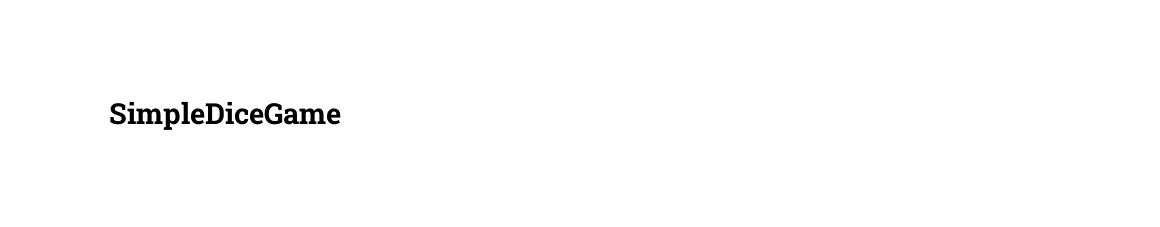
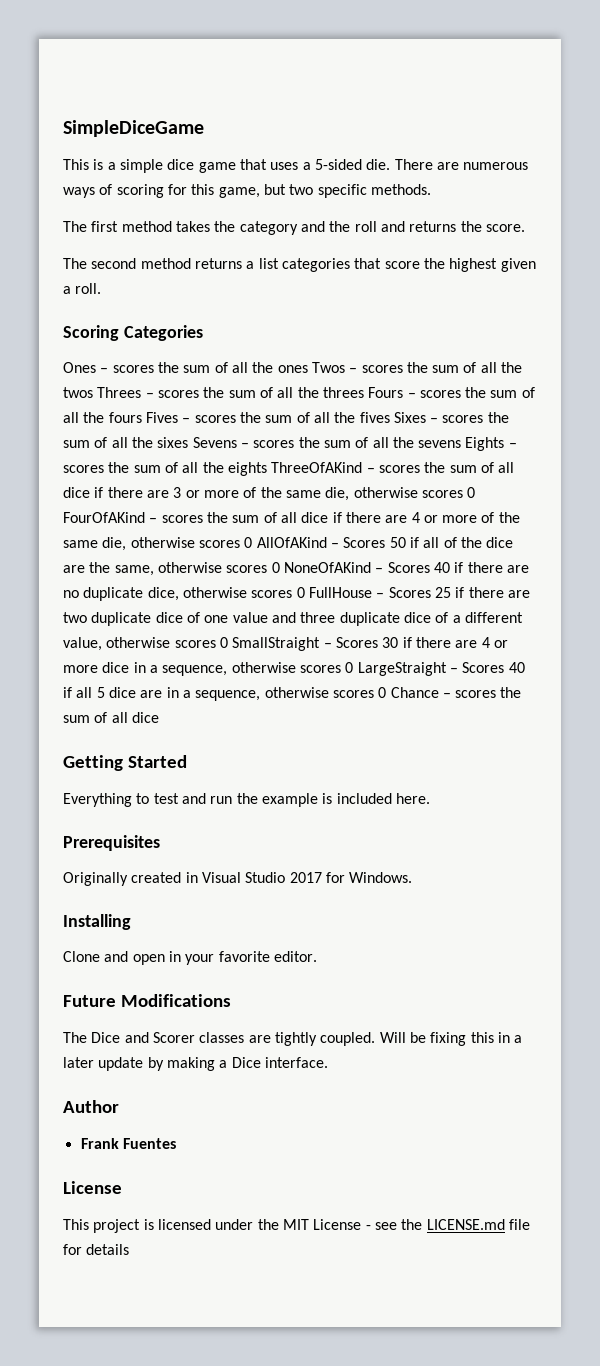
+ This is a simple dice game that uses a 5-sided die. There are numerous ways of scoring for this game, but two specific methods.
+ The first method takes the category and the roll and returns the score.
+ The second method returns a list categories that score the highest given a roll.
+ Scoring Categories
+ Ones – scores the sum of all the ones Twos – scores the sum of all the twos Threes – scores the sum of all the threes Fours – scores the sum of all the fours Fives – scores the sum of all the fives Sixes – scores the sum of all the sixes Sevens – scores the sum of all the sevens Eights – scores the sum of all the eights ThreeOfAKind – scores the sum of all dice if there are 3 or more of the same die, otherwise scores 0 FourOfAKind – scores the sum of all dice if there are 4 or more of the same die, otherwise scores 0 AllOfAKind – Scores 50 if all of the dice are the same, otherwise scores 0 NoneOfAKind – Scores 40 if there are no duplicate dice, otherwise scores 0 FullHouse – Scores 25 if there are two duplicate dice of one value and three duplicate dice of a different value, otherwise scores 0 SmallStraight – Scores 30 if there are 4 or more dice in a sequence, otherwise scores 0 LargeStraight – Scores 40 if all 5 dice are in a sequence, otherwise scores 0 Chance – scores the sum of all dice
+ Getting Started
+ Everything to test and run the example is included here.
+ Prerequisites
+ Originally created in Visual Studio 2017 for Windows.
+ Installing
+ Clone and open in your favorite editor.
+ Future Modifications
+ The Dice and Scorer classes are tightly coupled. Will be fixing this in a later update by making a Dice interface.
+ Author
+ Frank Fuentes
+ License
+ This project is licensed under the MIT License - see the LICENSE.md file for details

